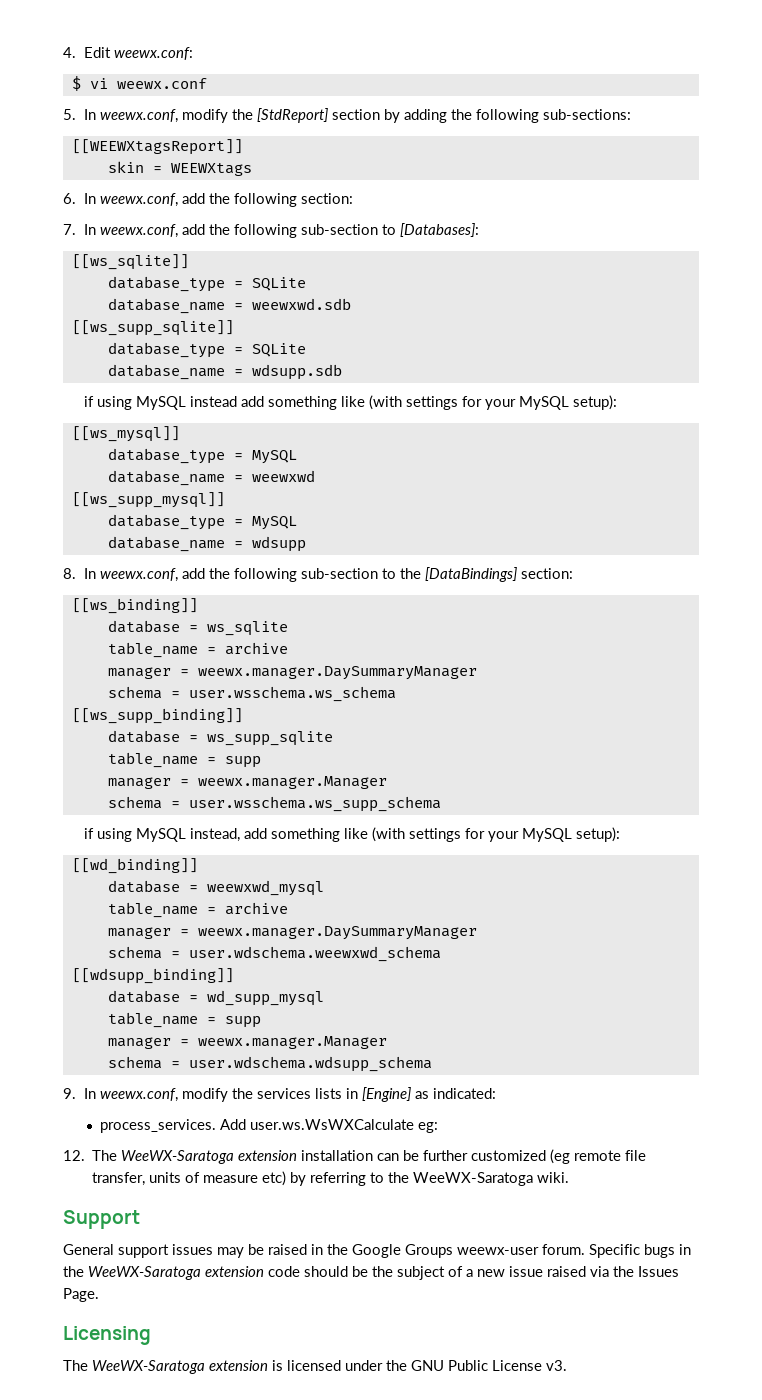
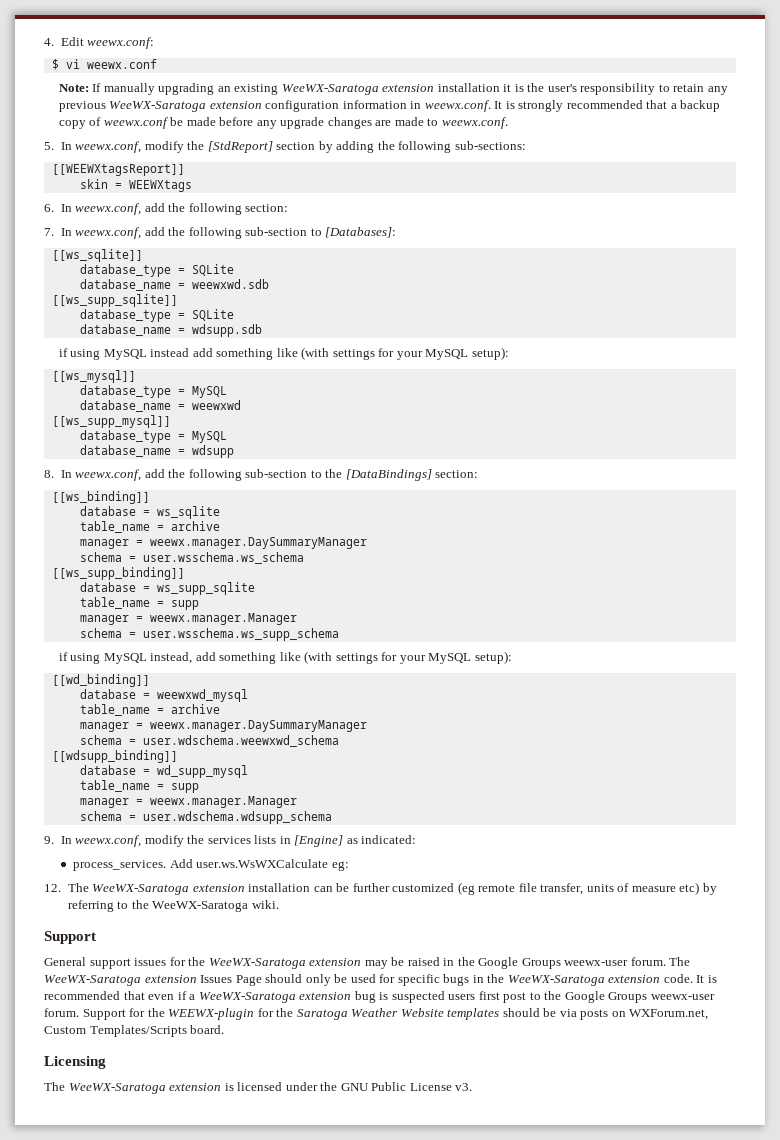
+ Note: If manually upgrading an existing WeeWX-Saratoga extension installation it is the user's responsibility to retain any previous WeeWX-Saratoga extension configuration information in weewx.conf. It is strongly recommended that a backup copy of weewx.conf be made before any upgrade changes are made to weewx.conf.
- General support issues may be raised in the Google Groups weewx-user forum.
+ General support issues for the WeeWX-Saratoga extension may be raised in the Google Groups weewx-user forum.
- Specific bugs in the WeeWX-Saratoga extension code should be the subject of a new issue raised via the Issues Page.
+ The WeeWX-Saratoga extension Issues Page should only be used for specific bugs in the WeeWX-Saratoga extension code. It is recommended that even if a WeeWX-Saratoga extension bug is suspected users first post to the Google Groups weewx-user forum. Support for the WEEWX-plugin for the Saratoga Weather Website templates should be via posts on WXForum.net, Custom Templates/Scripts board.

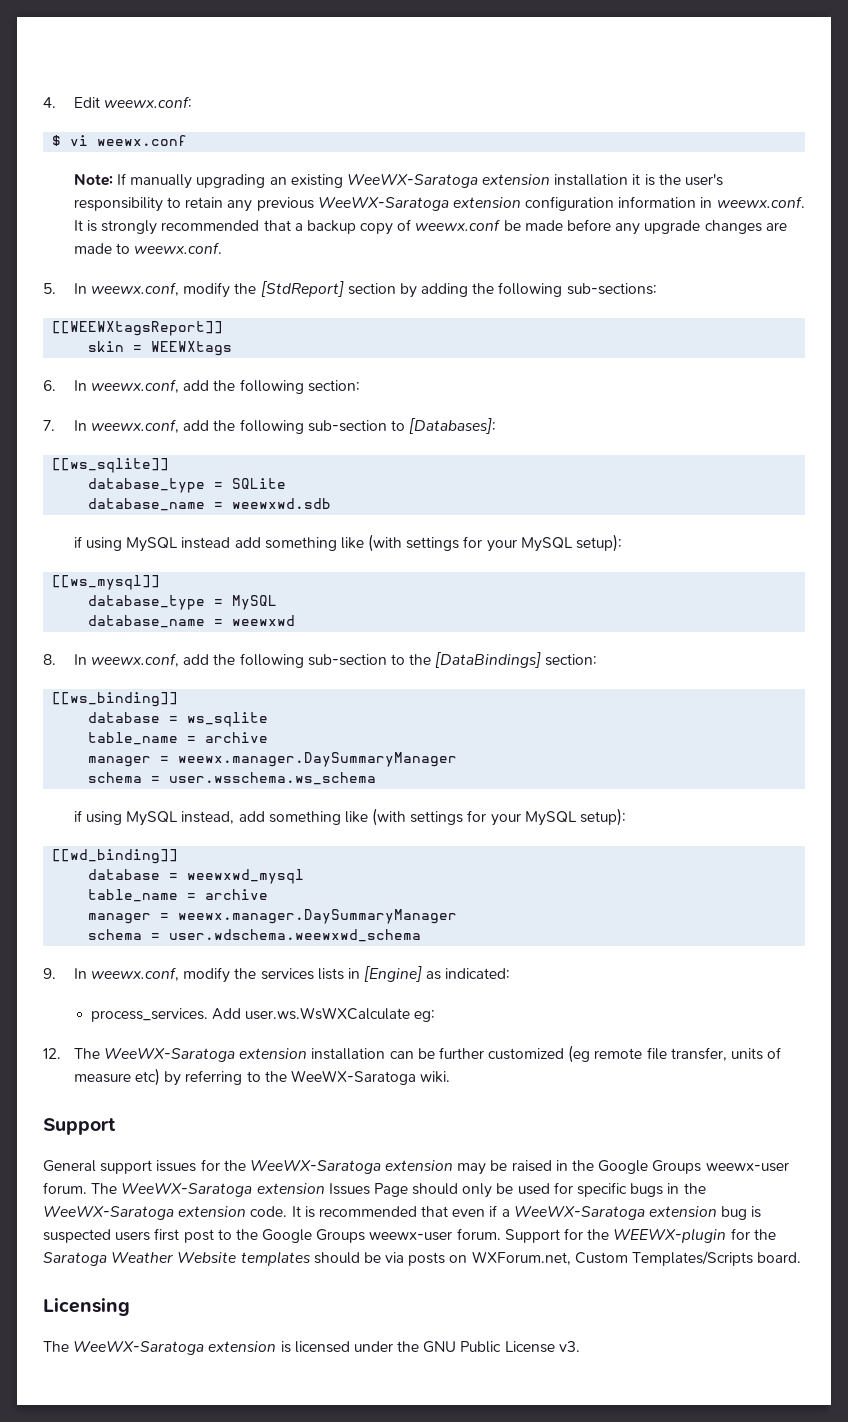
- [[ws_supp_sqlite]]
- database_type = SQLite
- database_name = wdsupp.sdb
- [[ws_supp_mysql]]
- database_type = MySQL
- database_name = wdsupp
- [[ws_supp_binding]]
- database = ws_supp_sqlite
- table_name = supp
- manager = weewx.manager.Manager
- schema = user.wsschema.ws_supp_schema
- [[wdsupp_binding]]
- database = wd_supp_mysql
- table_name = supp
- manager = weewx.manager.Manager
- schema = user.wdschema.wdsupp_schema

